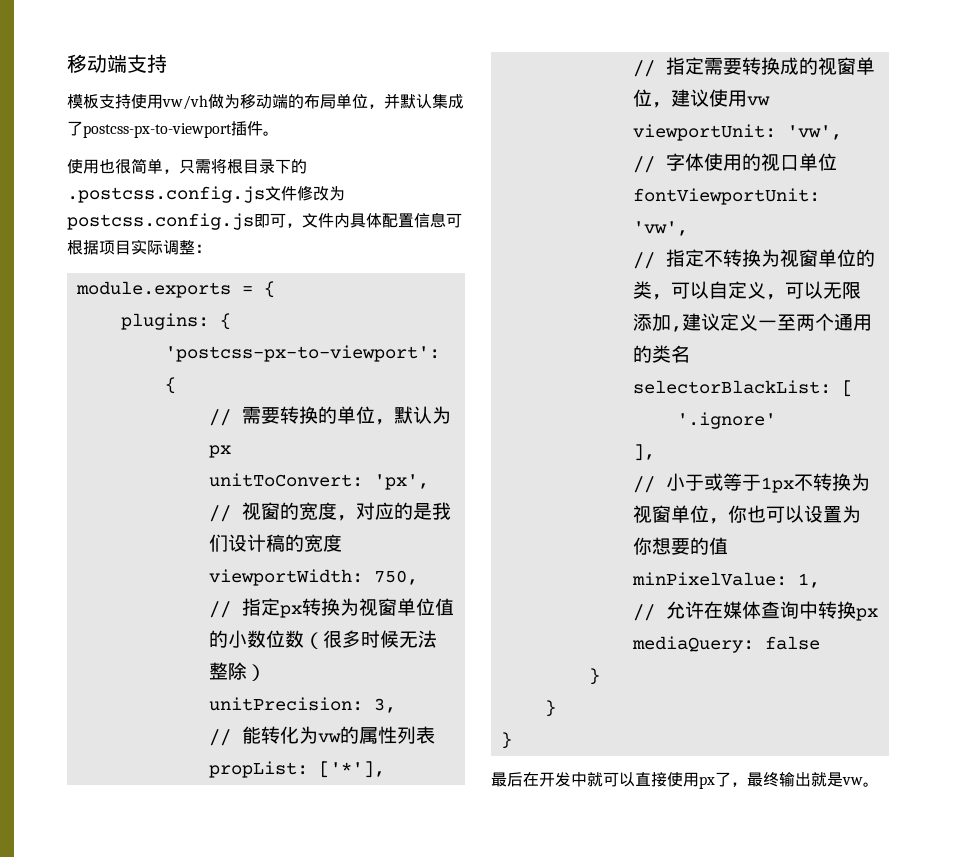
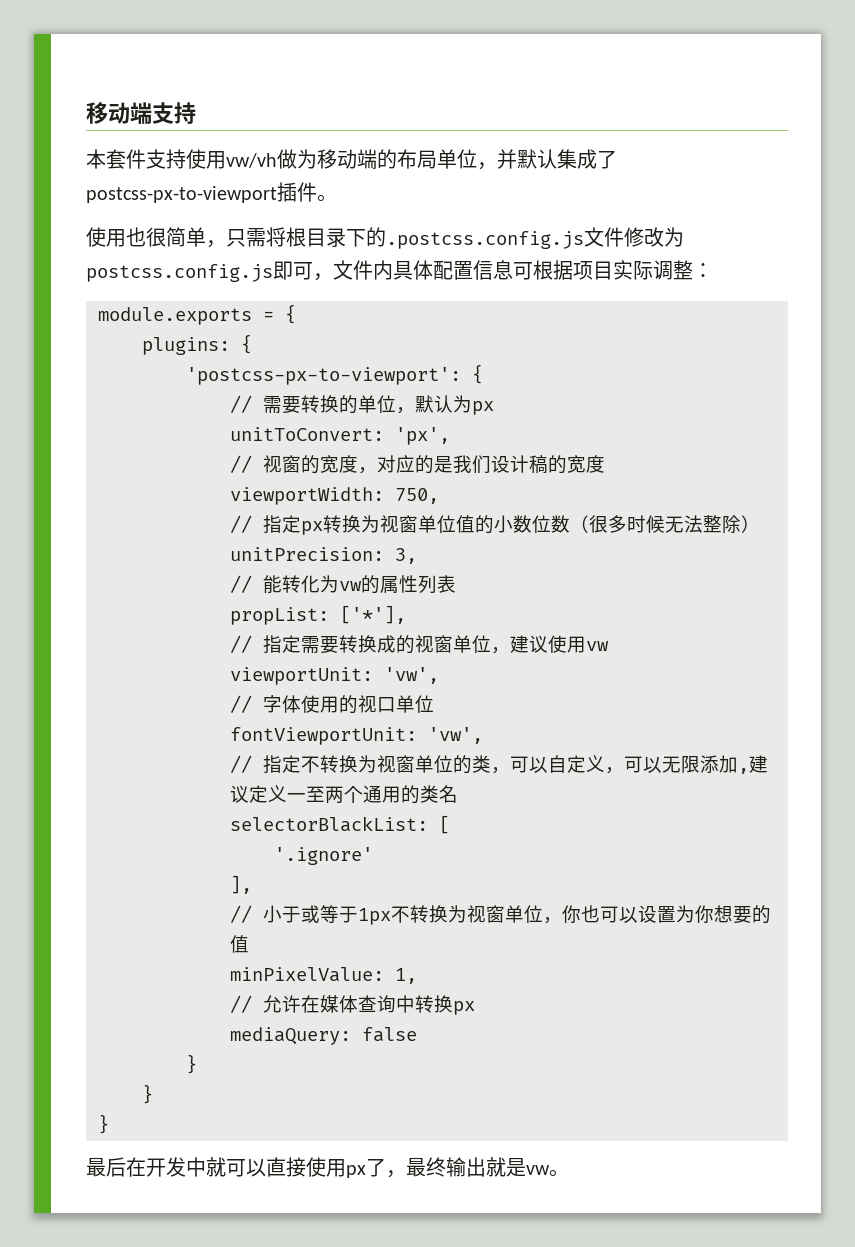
- 模板支持使用vw/vh做为移动端的布局单位，并默认集成了postcss-px-to-viewport插件。
+ 本套件支持使用vw/vh做为移动端的布局单位，并默认集成了postcss-px-to-viewport插件。

